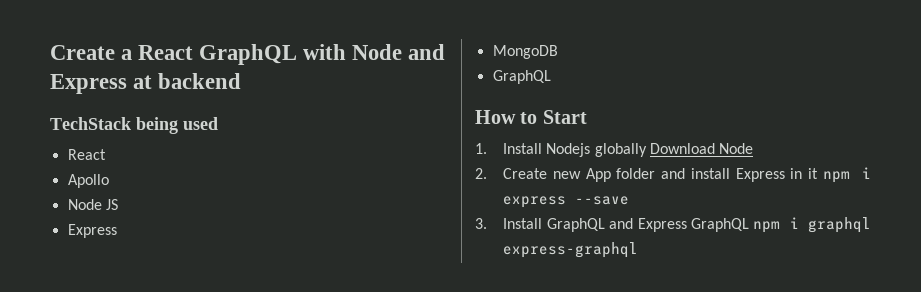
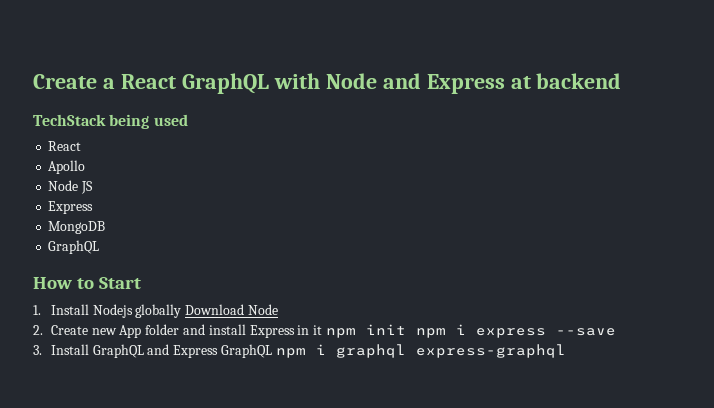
- 2. Create new App folder and install Express in it npm i express --save
+ 2. Create new App folder and install Express in it npm init npm i express --save

